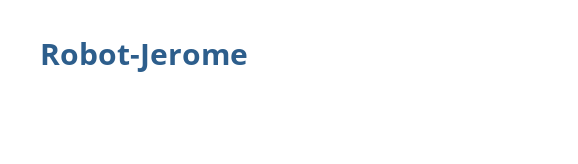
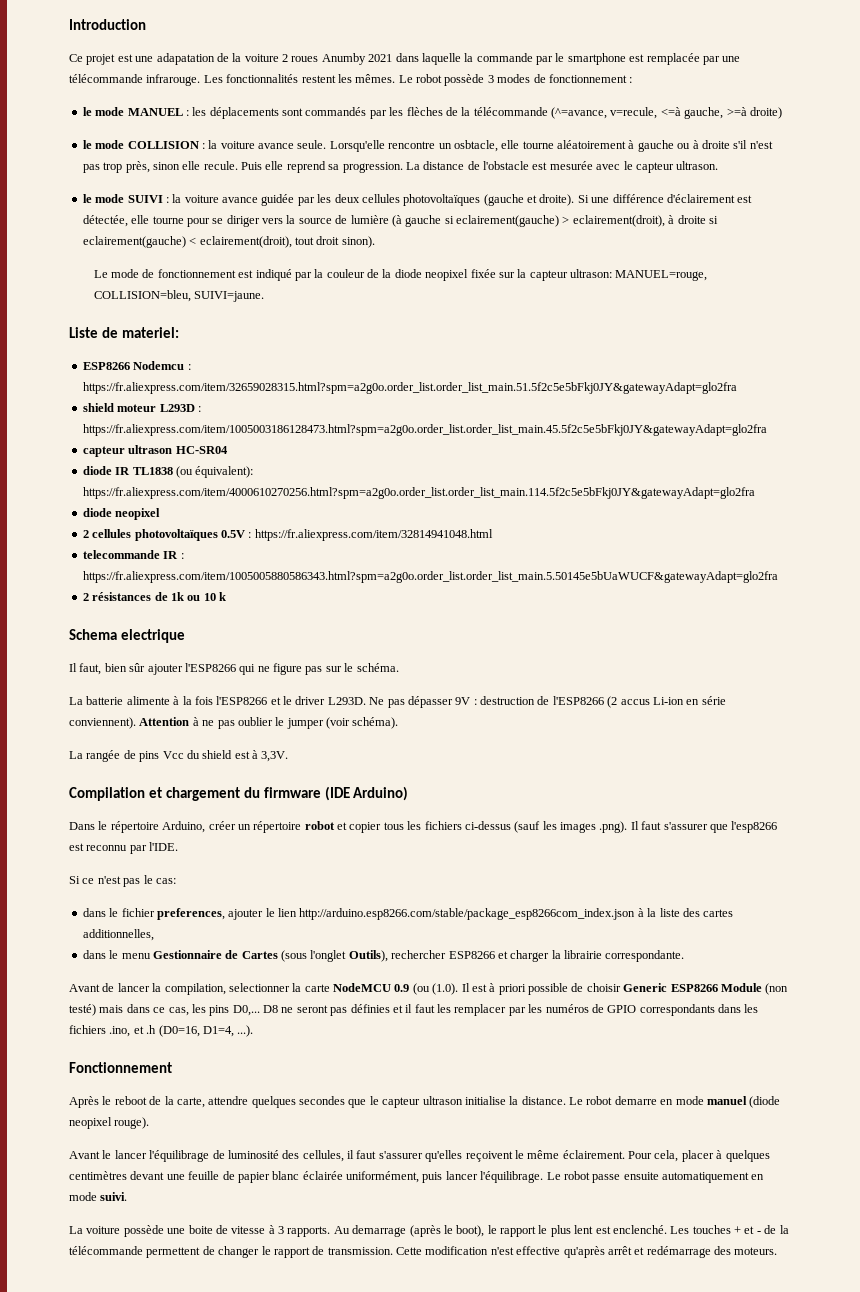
- Robot-Jerome
+ Introduction
+ Ce projet est une adapatation de la voiture 2 roues Anumby 2021 dans laquelle la commande par le smartphone est remplacée par une télécommande infrarouge. Les fonctionnalités restent les mêmes. Le robot possède 3 modes de fonctionnement :
+ le mode MANUEL : les déplacements sont commandés par les flèches de la télécommande (^=avance, v=recule, <=à gauche, >=à droite)
+ le mode COLLISION : la voiture avance seule. Lorsqu'elle rencontre un osbtacle, elle tourne aléatoirement à gauche ou à droite s'il n'est pas trop près, sinon elle recule. Puis elle reprend sa progression. La distance de l'obstacle est mesurée avec le capteur ultrason.
+ le mode SUIVI : la voiture avance guidée par les deux cellules photovoltaïques (gauche et droite). Si une différence d'éclairement est détectée, elle tourne pour se diriger vers la source de lumière (à gauche si eclairement(gauche) > eclairement(droit), à droite si eclairement(gauche) < eclairement(droit), tout droit sinon).
+ Le mode de fonctionnement est indiqué par la couleur de la diode neopixel fixée sur la capteur ultrason: MANUEL=rouge, COLLISION=bleu, SUIVI=jaune.
+ Liste de materiel:
+ ESP8266 Nodemcu : https://fr.aliexpress.com/item/32659028315.html?spm=a2g0o.order_list.order_list_main.51.5f2c5e5bFkj0JY&gatewayAdapt=glo2fra
+ shield moteur L293D : https://fr.aliexpress.com/item/1005003186128473.html?spm=a2g0o.order_list.order_list_main.45.5f2c5e5bFkj0JY&gatewayAdapt=glo2fra
+ capteur ultrason HC-SR04
+ diode IR TL1838 (ou équivalent): https://fr.aliexpress.com/item/4000610270256.html?spm=a2g0o.order_list.order_list_main.114.5f2c5e5bFkj0JY&gatewayAdapt=glo2fra
+ diode neopixel
+ 2 cellules photovoltaïques 0.5V : https://fr.aliexpress.com/item/32814941048.html
+ telecommande IR : https://fr.aliexpress.com/item/1005005880586343.html?spm=a2g0o.order_list.order_list_main.5.50145e5bUaWUCF&gatewayAdapt=glo2fra
+ 2 résistances de 1k ou 10 k
+ Schema electrique
+ Il faut, bien sûr ajouter l'ESP8266 qui ne figure pas sur le schéma.
+ La batterie alimente à la fois l'ESP8266 et le driver L293D. Ne pas dépasser 9V : destruction de l'ESP8266 (2 accus Li-ion en série conviennent). Attention à ne pas oublier le jumper (voir schéma).
+ La rangée de pins Vcc du shield est à 3,3V.
+ Compilation et chargement du firmware (IDE Arduino)
+ Dans le répertoire Arduino, créer un répertoire robot et copier tous les fichiers ci-dessus (sauf les images .png). Il faut s'assurer que l'esp8266 est reconnu par l'IDE.
+ Si ce n'est pas le cas:
+ dans le fichier preferences, ajouter le lien http://arduino.esp8266.com/stable/package_esp8266com_index.json à la liste des cartes additionnelles,
+ dans le menu Gestionnaire de Cartes (sous l'onglet Outils), rechercher ESP8266 et charger la librairie correspondante.
+ Avant de lancer la compilation, selectionner la carte NodeMCU 0.9 (ou (1.0). Il est à priori possible de choisir Generic ESP8266 Module (non testé) mais dans ce cas, les pins D0,... D8 ne seront pas définies et il faut les remplacer par les numéros de GPIO correspondants dans les fichiers .ino, et .h (D0=16, D1=4, ...).
+ Fonctionnement
+ Après le reboot de la carte, attendre quelques secondes que le capteur ultrason initialise la distance. Le robot demarre en mode manuel (diode neopixel rouge).
+ Avant le lancer l'équilibrage de luminosité des cellules, il faut s'assurer qu'elles reçoivent le même éclairement. Pour cela, placer à quelques centimètres devant une feuille de papier blanc éclairée uniformément, puis lancer l'équilibrage. Le robot passe ensuite automatiquement en mode suivi.
+ La voiture possède une boite de vitesse à 3 rapports. Au demarrage (après le boot), le rapport le plus lent est enclenché. Les touches + et - de la télécommande permettent de changer le rapport de transmission. Cette modification n'est effective qu'après arrêt et redémarrage des moteurs.

